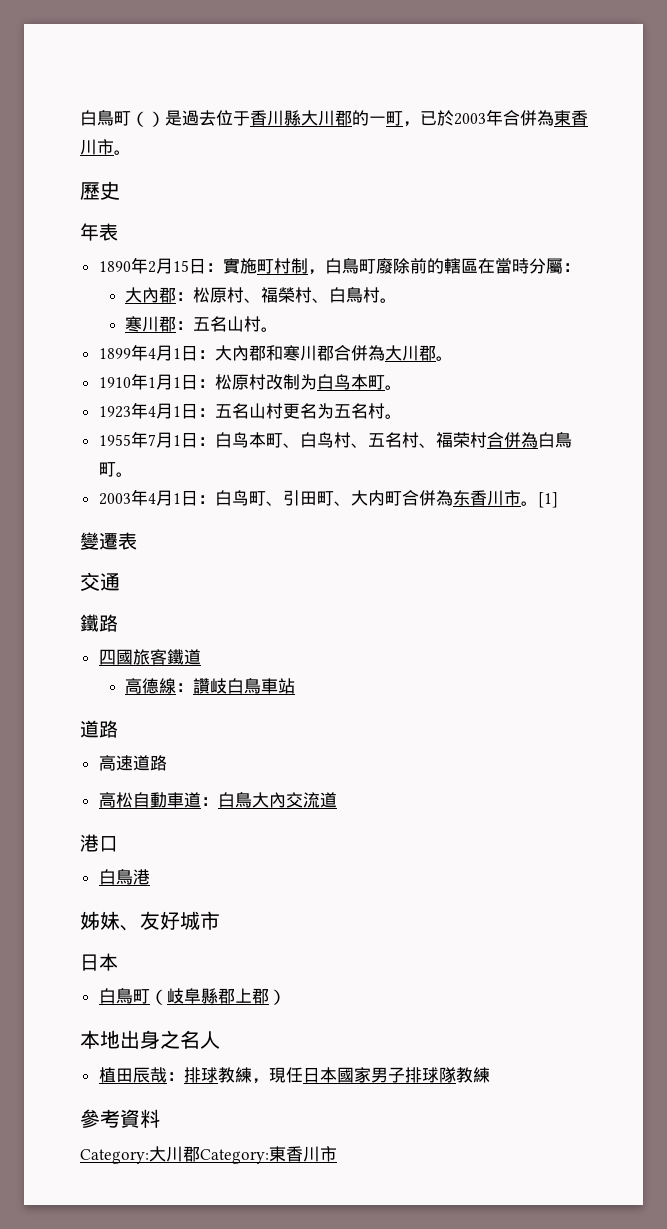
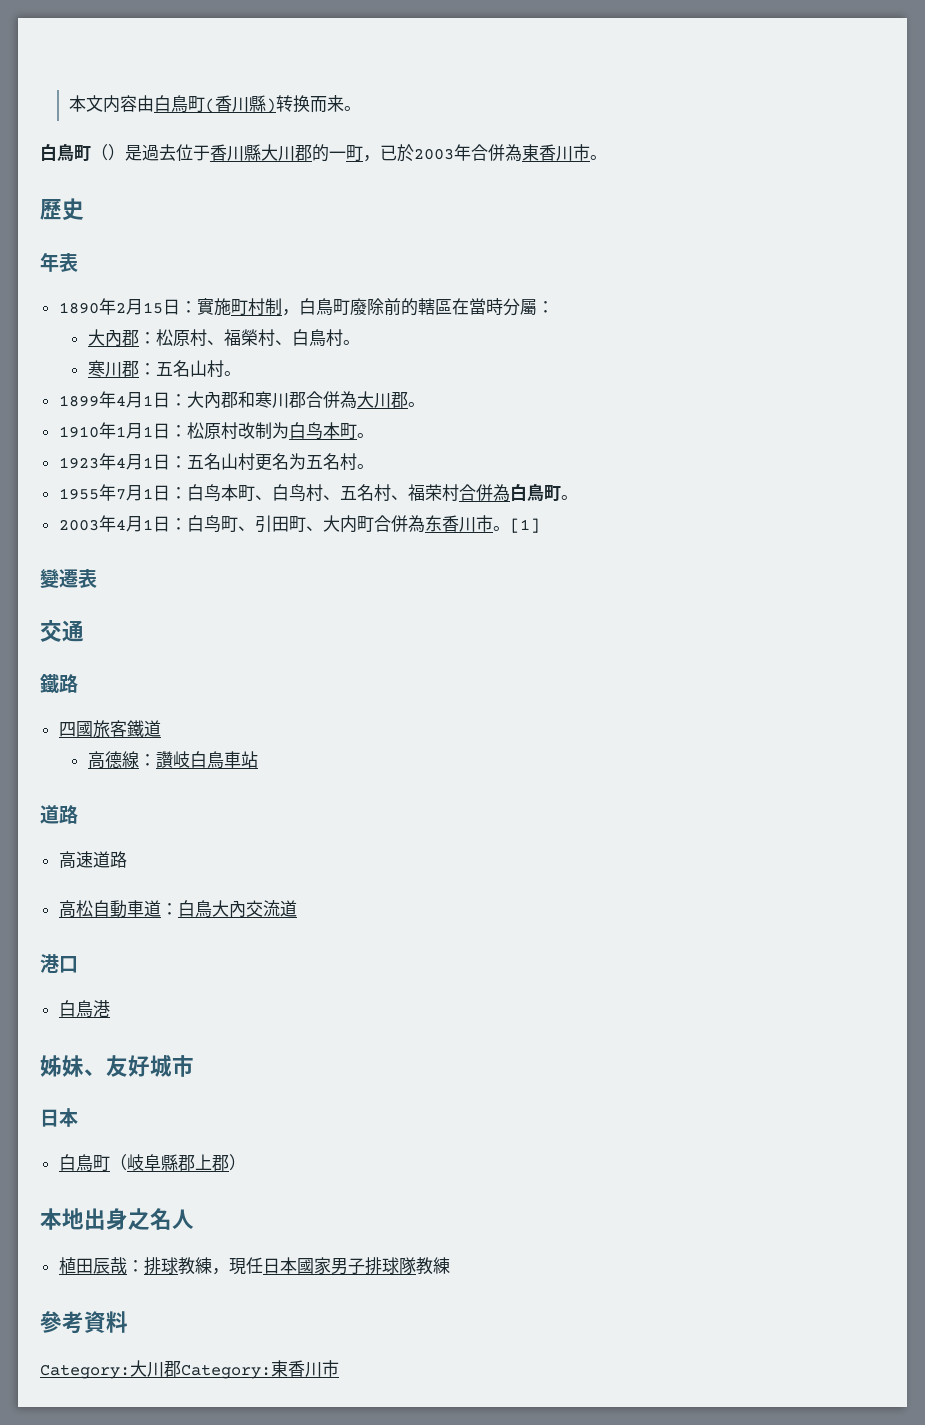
+ 本文内容由白鳥町(香川縣)转换而来。

